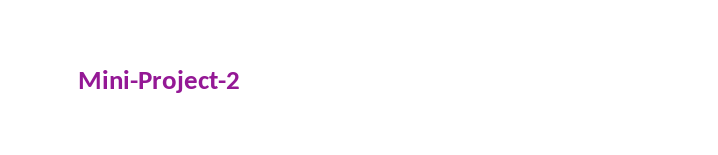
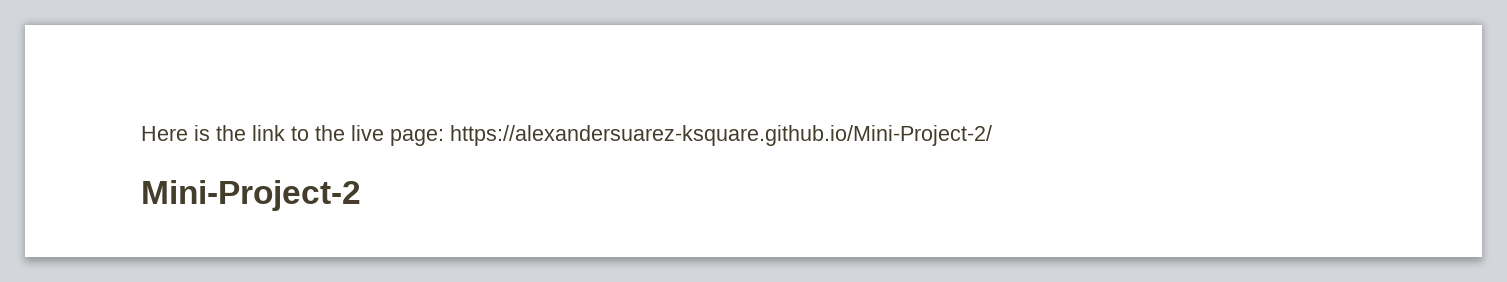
+ Here is the link to the live page: https://alexandersuarez-ksquare.github.io/Mini-Project-2/

